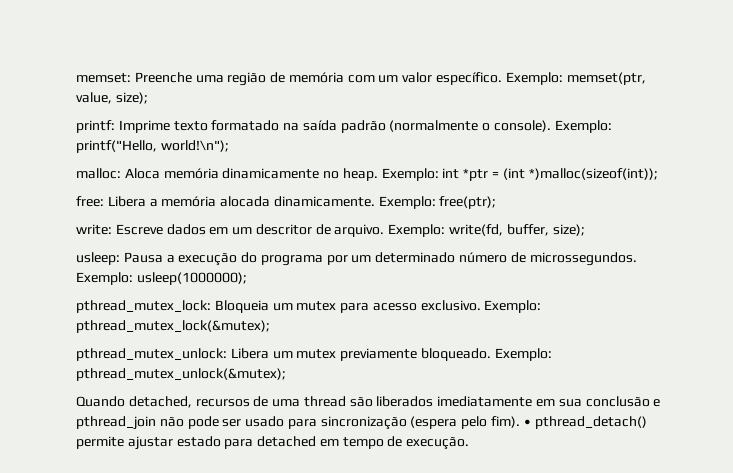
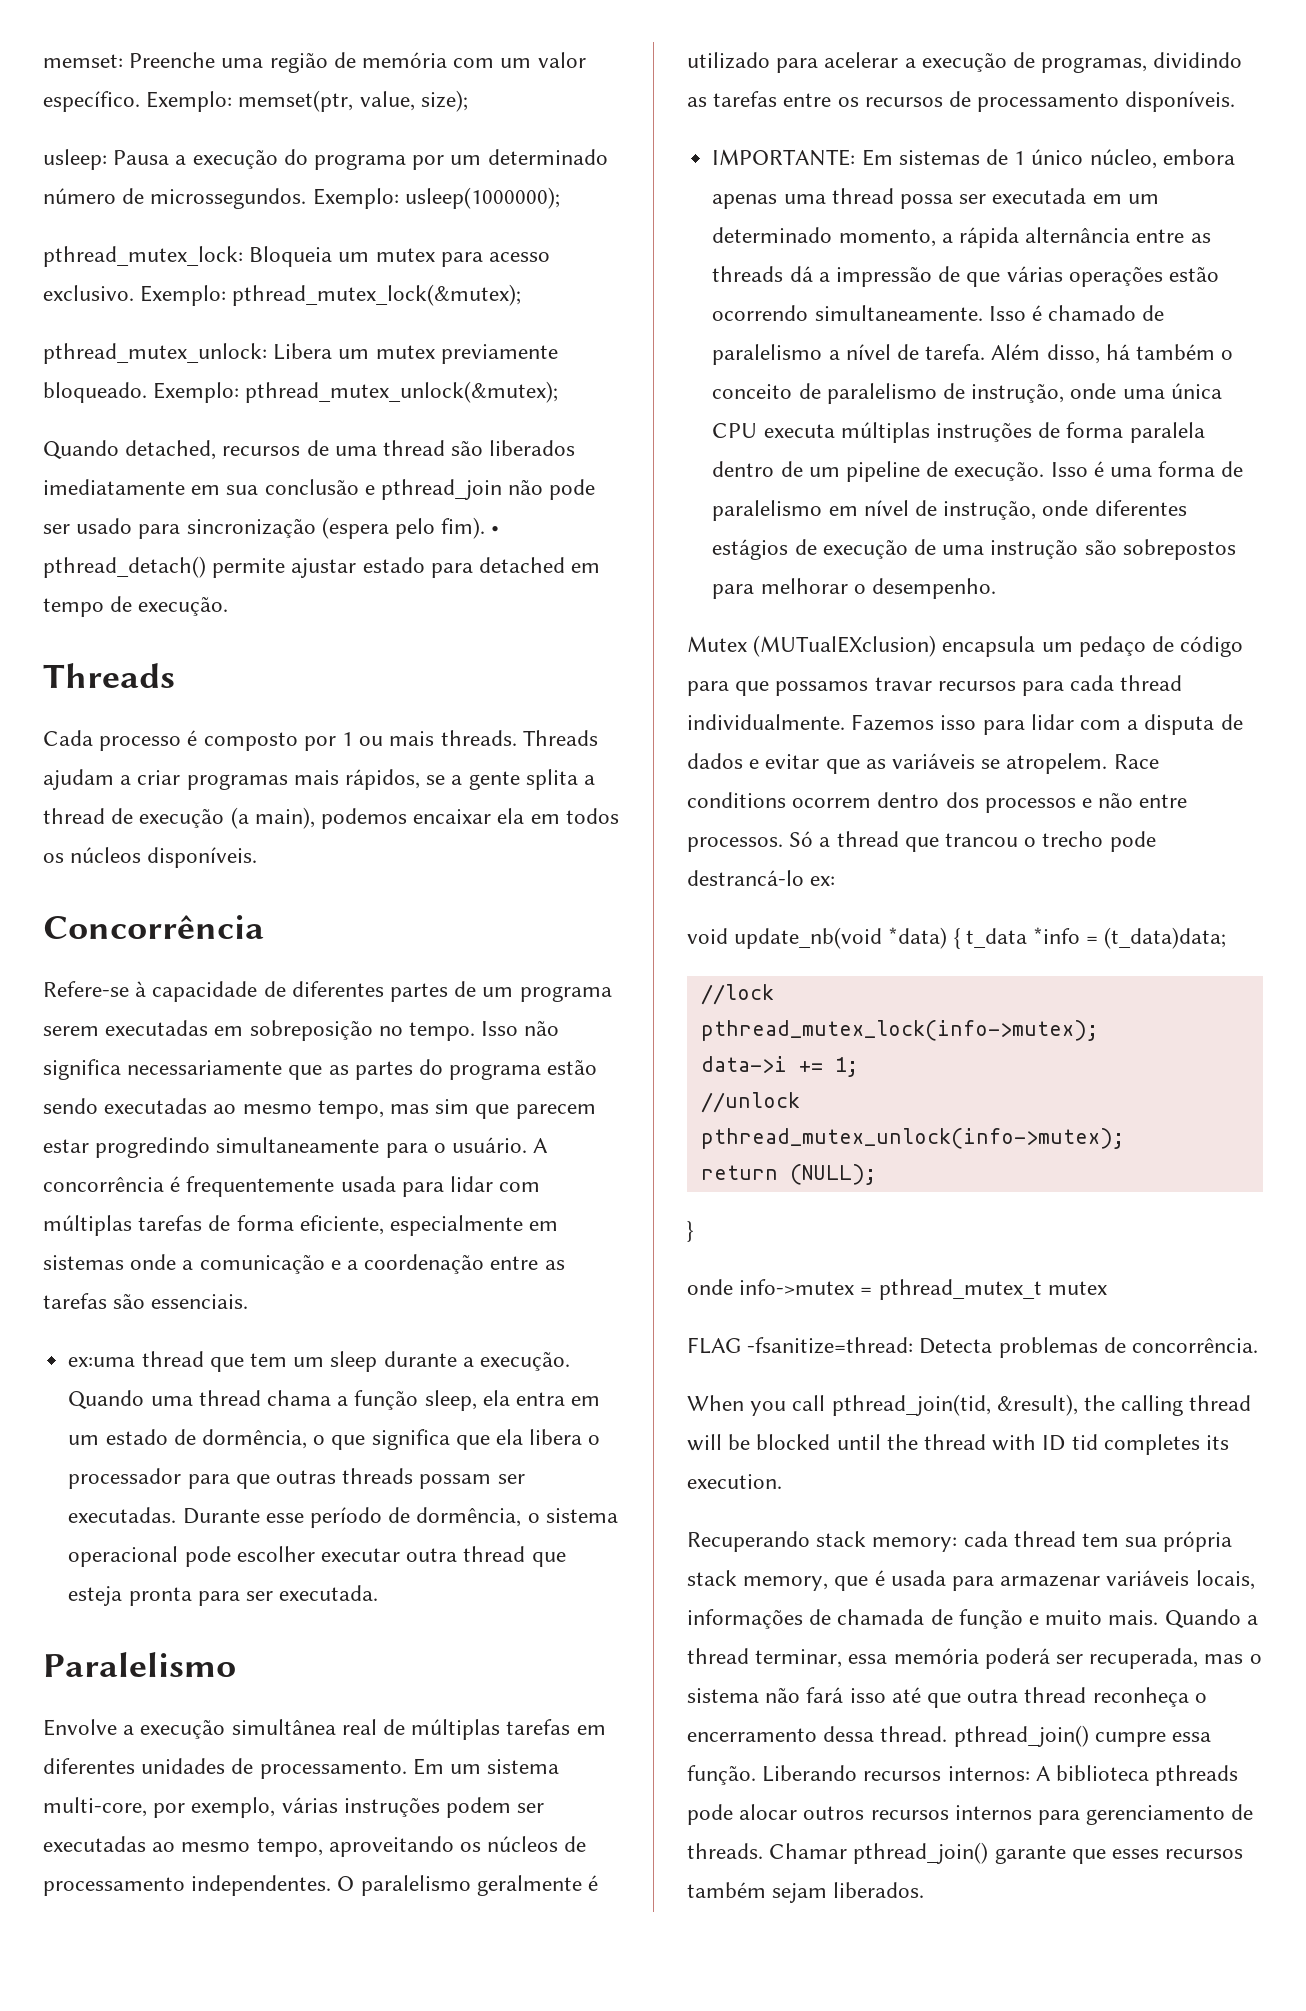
- printf: Imprime texto formatado na saída padrão (normalmente o console). Exemplo: printf("Hello, world!\n");
- malloc: Aloca memória dinamicamente no heap. Exemplo: int *ptr = (int *)malloc(sizeof(int));
- free: Libera a memória alocada dinamicamente. Exemplo: free(ptr);
- write: Escreve dados em um descritor de arquivo. Exemplo: write(fd, buffer, size);
  • pthread_detach() permite ajustar estado para detached em tempo de execução.
+ Threads
+ Cada processo é composto por 1 ou mais threads. Threads ajudam a criar programas mais rápidos, se a gente splita a thread de execução (a main), podemos encaixar ela em todos os núcleos disponíveis.
+ Concorrência
+ Refere-se à capacidade de diferentes partes de um programa serem executadas em sobreposição no tempo. Isso não significa necessariamente que as partes do programa estão sendo executadas ao mesmo tempo, mas sim que parecem estar progredindo simultaneamente para o usuário. A concorrência é frequentemente usada para lidar com múltiplas tarefas de forma eficiente, especialmente em sistemas onde a comunicação e a coordenação entre as tarefas são essenciais.
+ ex:uma thread que tem um sleep durante a execução. Quando uma thread chama a função sleep, ela entra em um estado de dormência, o que significa que ela libera o processador para que outras threads possam ser executadas. Durante esse período de dormência, o sistema operacional pode escolher executar outra thread que esteja pronta para ser executada.
+ Paralelismo
+ Envolve a execução simultânea real de múltiplas tarefas em diferentes unidades de processamento. Em um sistema multi-core, por exemplo, várias instruções podem ser executadas ao mesmo tempo, aproveitando os núcleos de processamento independentes. O paralelismo geralmente é utilizado para acelerar a execução de programas, dividindo as tarefas entre os recursos de processamento disponíveis.
+ IMPORTANTE: Em sistemas de 1 único núcleo, embora apenas uma thread possa ser executada em um determinado momento, a rápida alternância entre as threads dá a impressão de que várias operações estão ocorrendo simultaneamente. Isso é chamado de paralelismo a nível de tarefa. Além disso, há também o conceito de paralelismo de instrução, onde uma única CPU executa múltiplas instruções de forma paralela dentro de um pipeline de execução. Isso é uma forma de paralelismo em nível de instrução, onde diferentes estágios de execução de uma instrução são sobrepostos para melhorar o desempenho.
+ Mutex (MUTualEXclusion) encapsula um pedaço de código para que possamos travar recursos para cada thread individualmente. Fazemos isso para lidar com a disputa de dados e evitar que as variáveis se atropelem. Race conditions ocorrem dentro dos processos e não entre processos. Só a thread que trancou o trecho pode destrancá-lo ex:
+ void update_nb(void *data) { t_data *info = (t_data)data;
+ //lock
+ pthread_mutex_lock(info->mutex);
+ data->i += 1;
+ //unlock
+ pthread_mutex_unlock(info->mutex);
+ return (NULL);
+ }
+ onde info->mutex = pthread_mutex_t mutex
+ FLAG -fsanitize=thread: Detecta problemas de concorrência.
+ When you call pthread_join(tid, &result), the calling thread will be blocked until the thread with ID tid completes its execution.
+ Recuperando stack memory: cada thread tem sua própria stack memory, que é usada para armazenar variáveis locais, informações de chamada de função e muito mais. Quando a thread terminar, essa memória poderá ser recuperada, mas o sistema não fará isso até que outra thread reconheça o encerramento dessa thread. pthread_join() cumpre essa função. Liberando recursos internos: A biblioteca pthreads pode alocar outros recursos internos para gerenciamento de threads. Chamar pthread_join() garante que esses recursos também sejam liberados.

